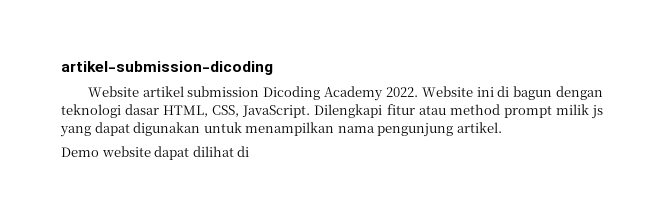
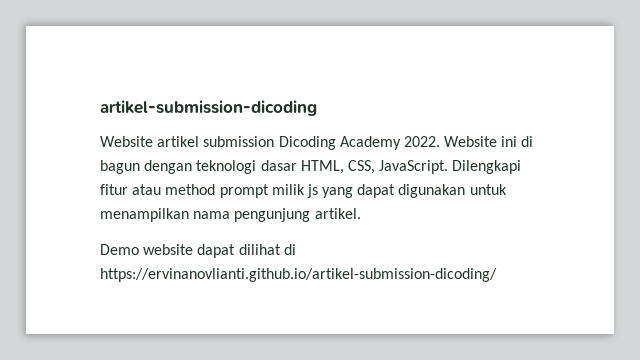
- Demo website dapat dilihat di
+ Demo website dapat dilihat di https://ervinanovlianti.github.io/artikel-submission-dicoding/

